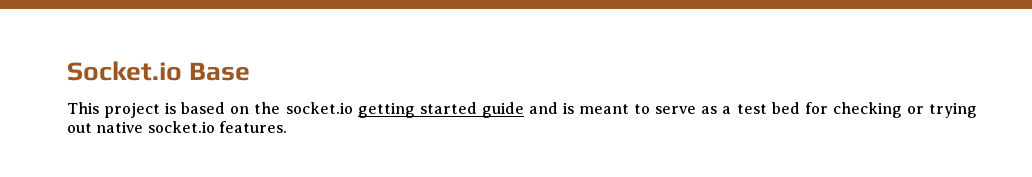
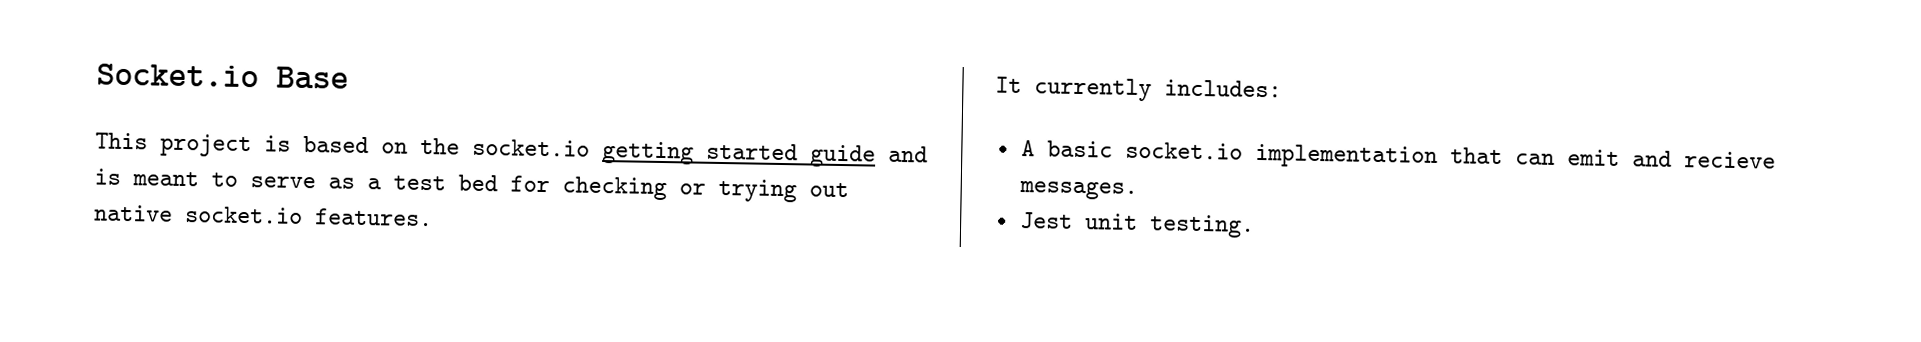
+ It currently includes:
+ A basic socket.io implementation that can emit and recieve messages.
+ Jest unit testing.

